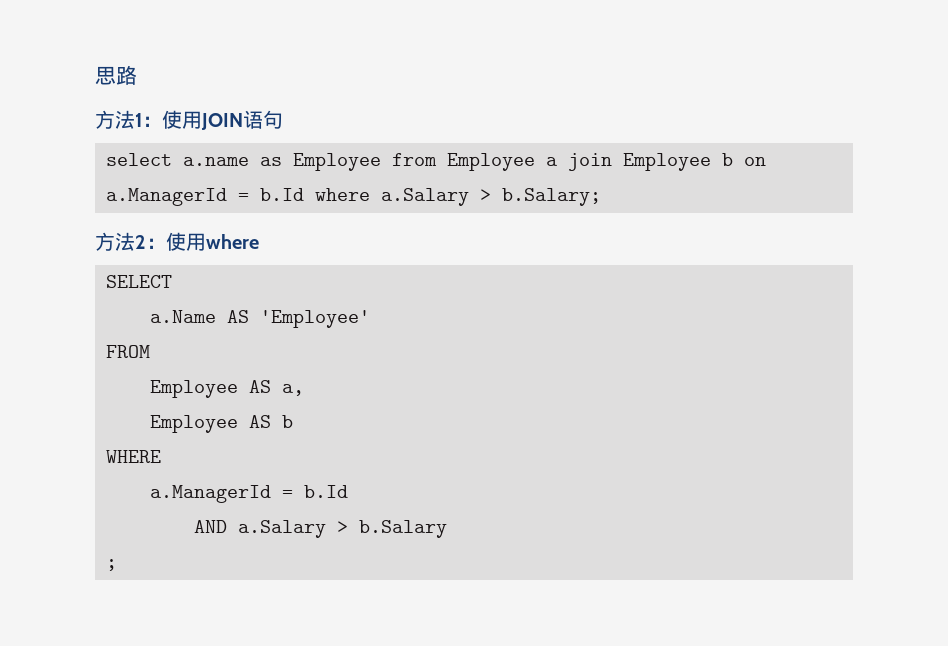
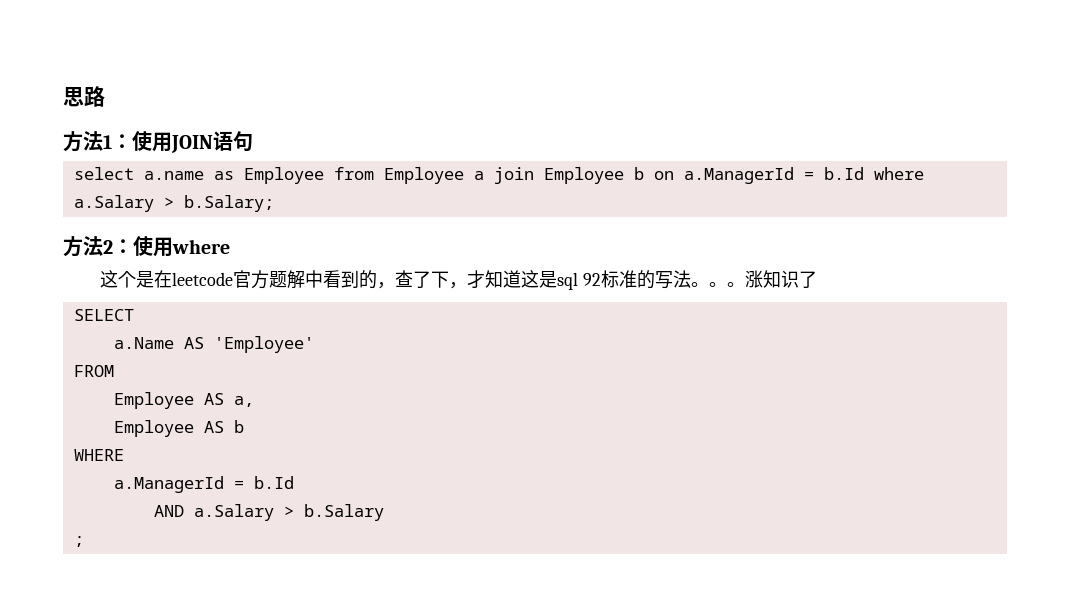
+ 这个是在leetcode官方题解中看到的，查了下，才知道这是sql 92标准的写法。。。涨知识了

